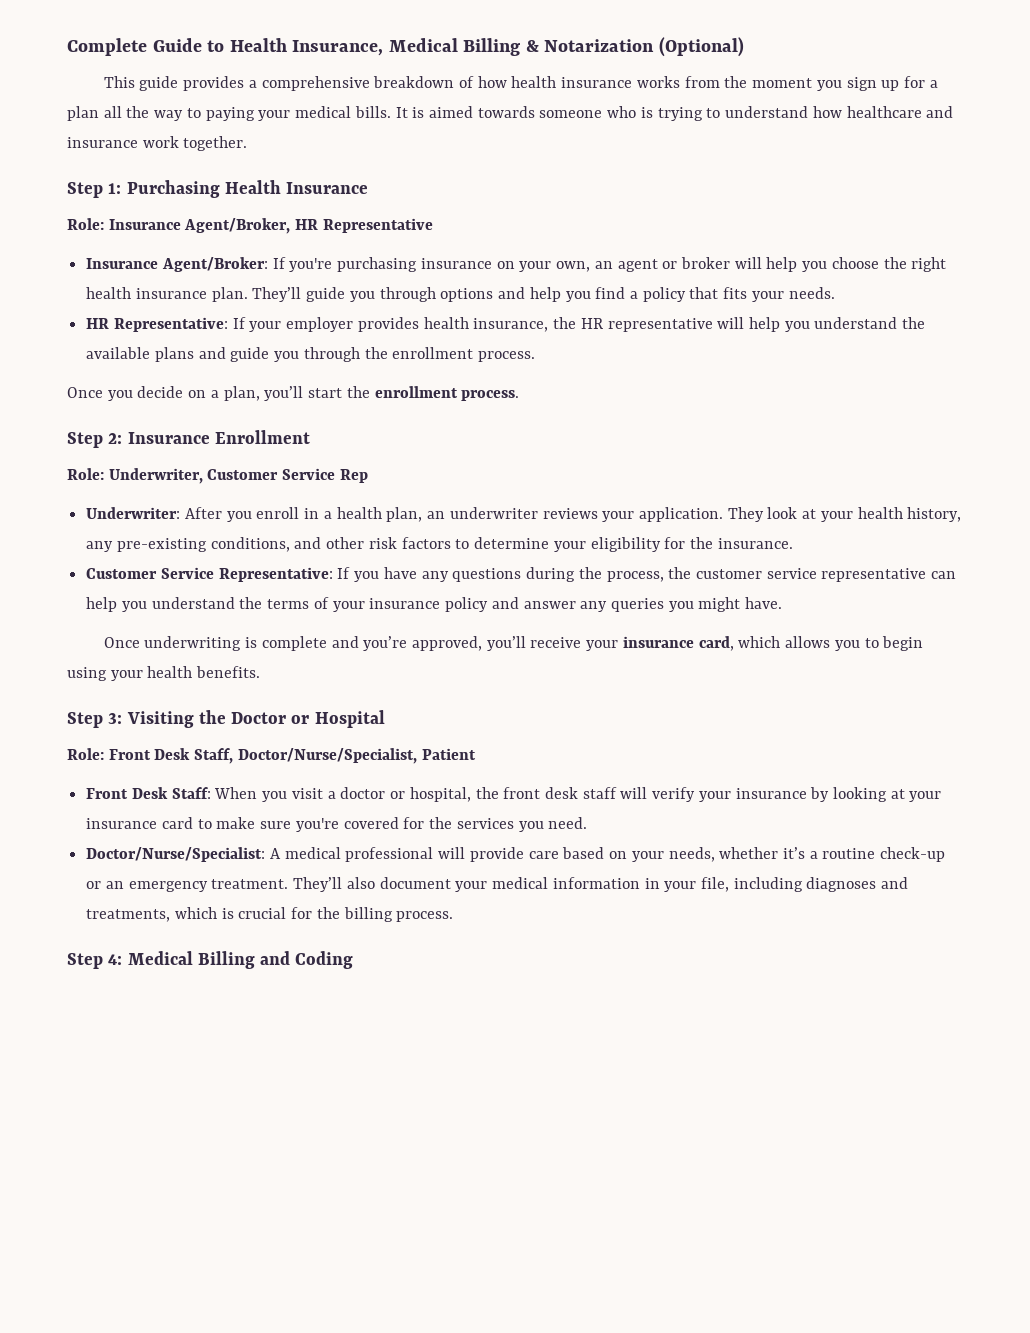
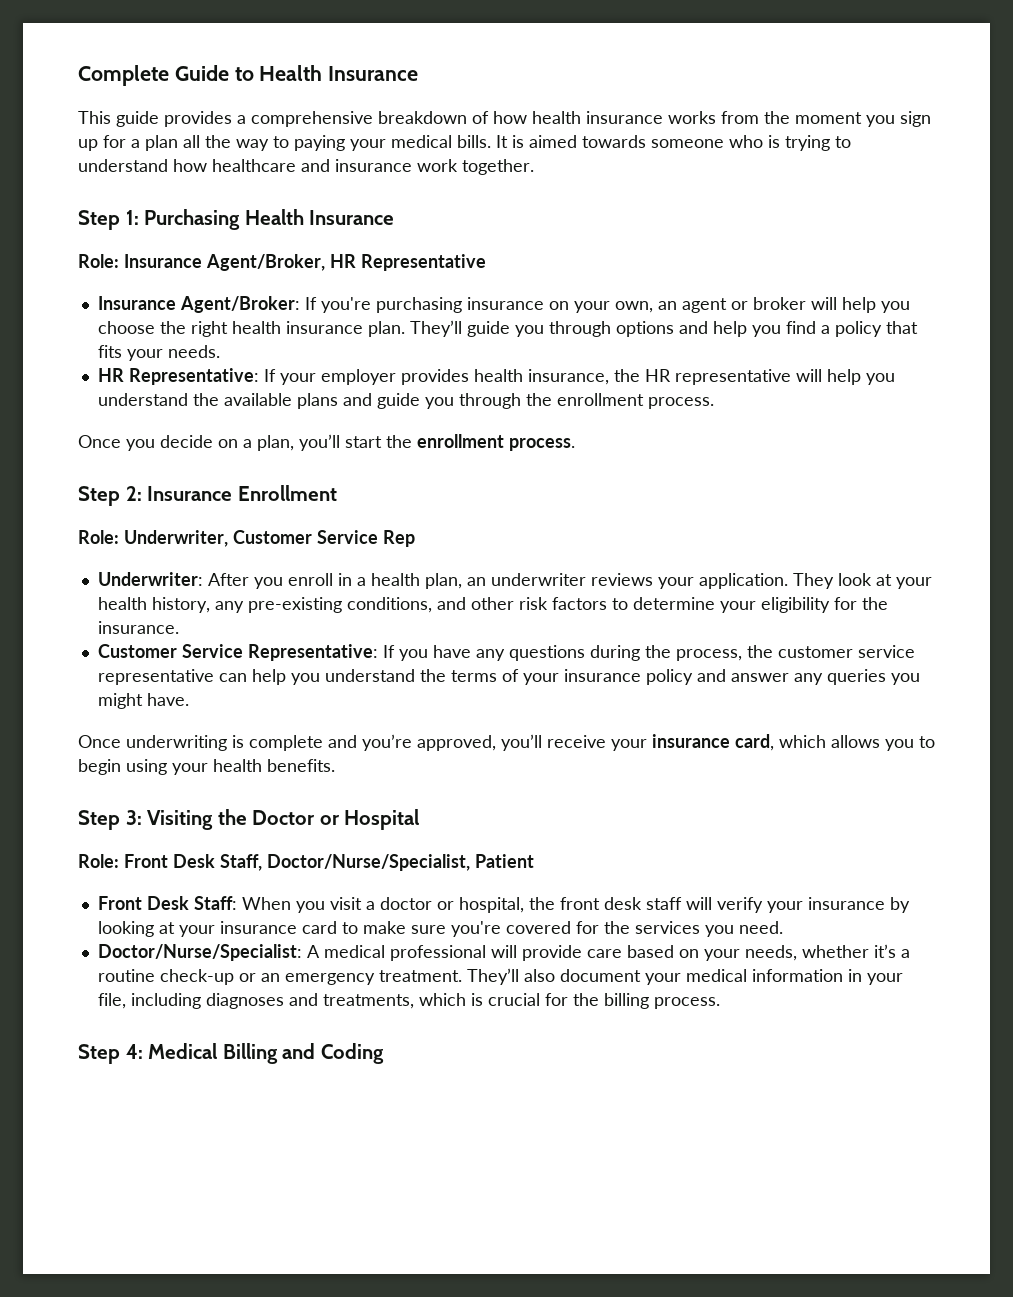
- Complete Guide to Health Insurance, Medical Billing & Notarization (Optional)
+ Complete Guide to Health Insurance

